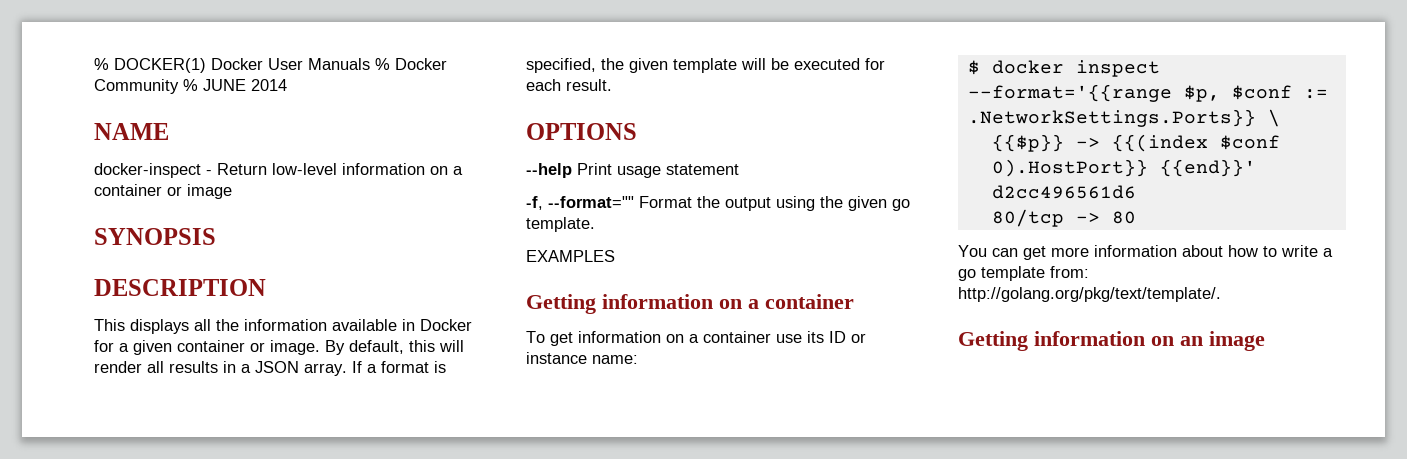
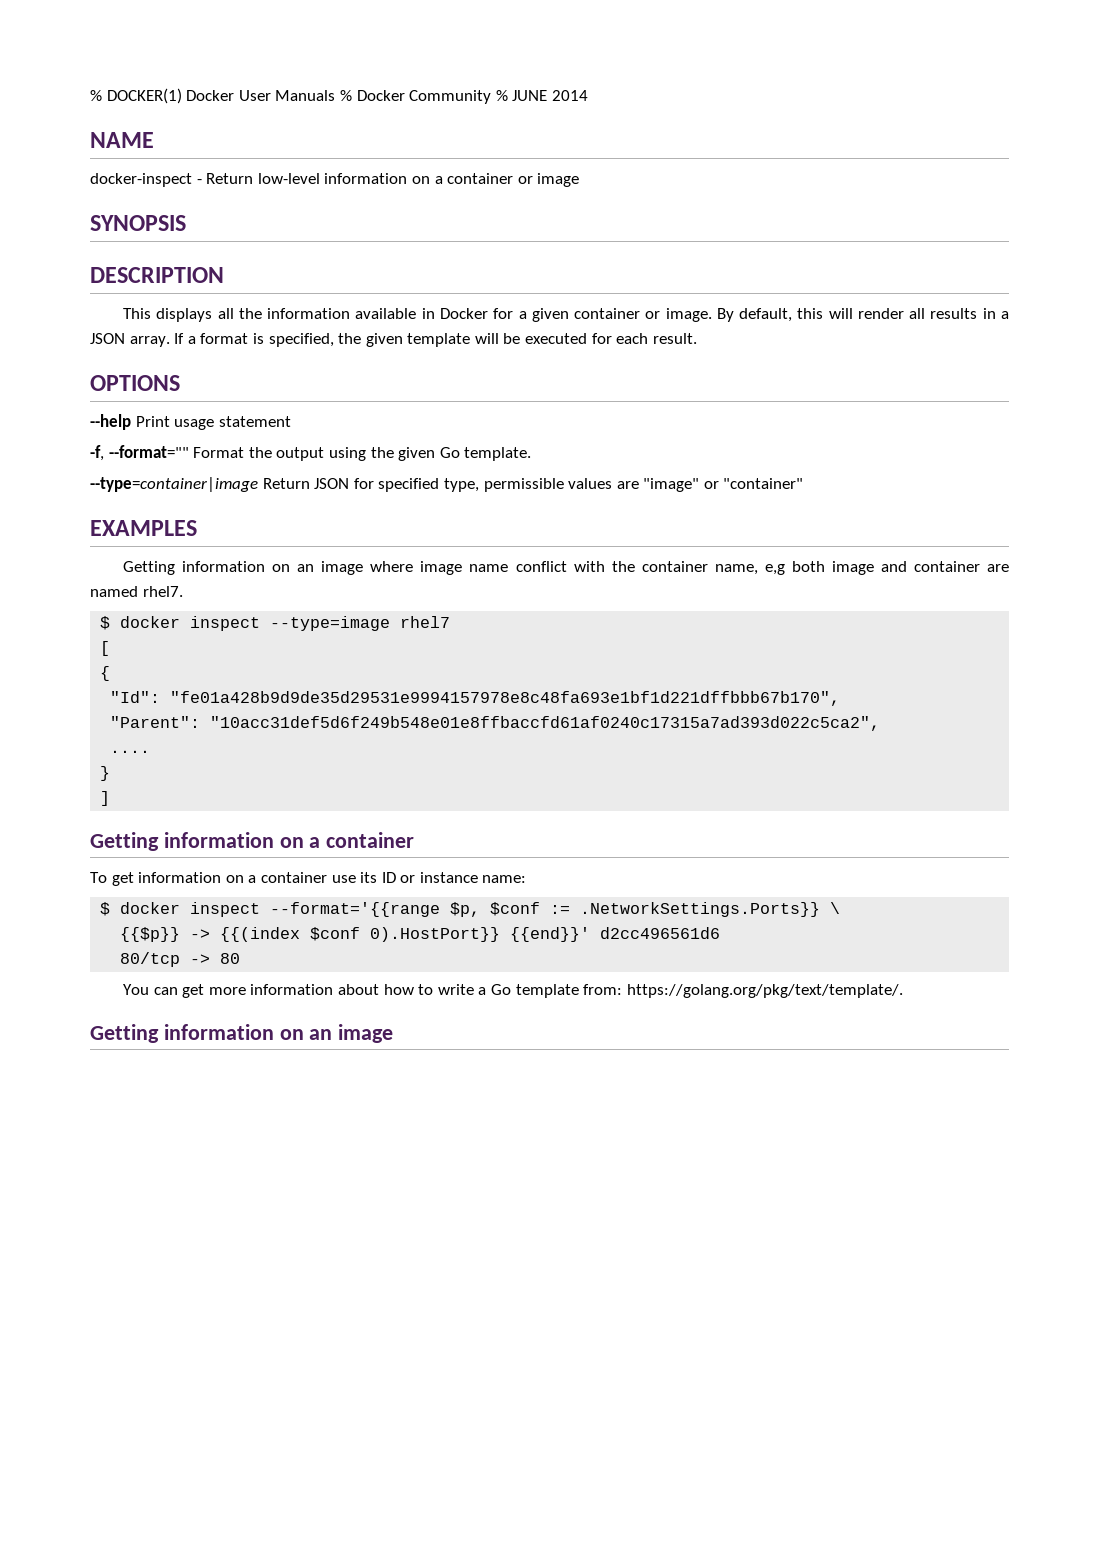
- -f, --format="" Format the output using the given go template.
+ -f, --format="" Format the output using the given Go template.
+ --type=container|image Return JSON for specified type, permissible values are "image" or "container"
  EXAMPLES
+ Getting information on an image where image name conflict with the container name, e,g both image and container are named rhel7.
+ $ docker inspect --type=image rhel7
+ [
+ {
+ "Id": "fe01a428b9d9de35d29531e9994157978e8c48fa693e1bf1d221dffbbb67b170",
+ "Parent": "10acc31def5d6f249b548e01e8ffbaccfd61af0240c17315a7ad393d022c5ca2",
+ ....
+ }
+ ]
- You can get more information about how to write a go template from: http://golang.org/pkg/text/template/.
+ You can get more information about how to write a Go template from: https://golang.org/pkg/text/template/.

